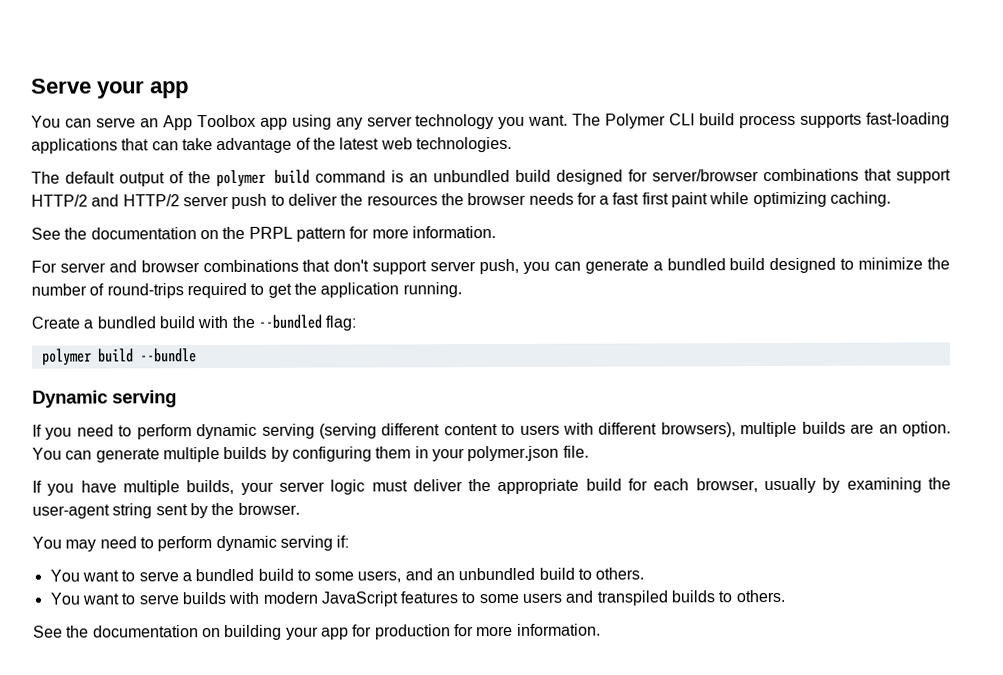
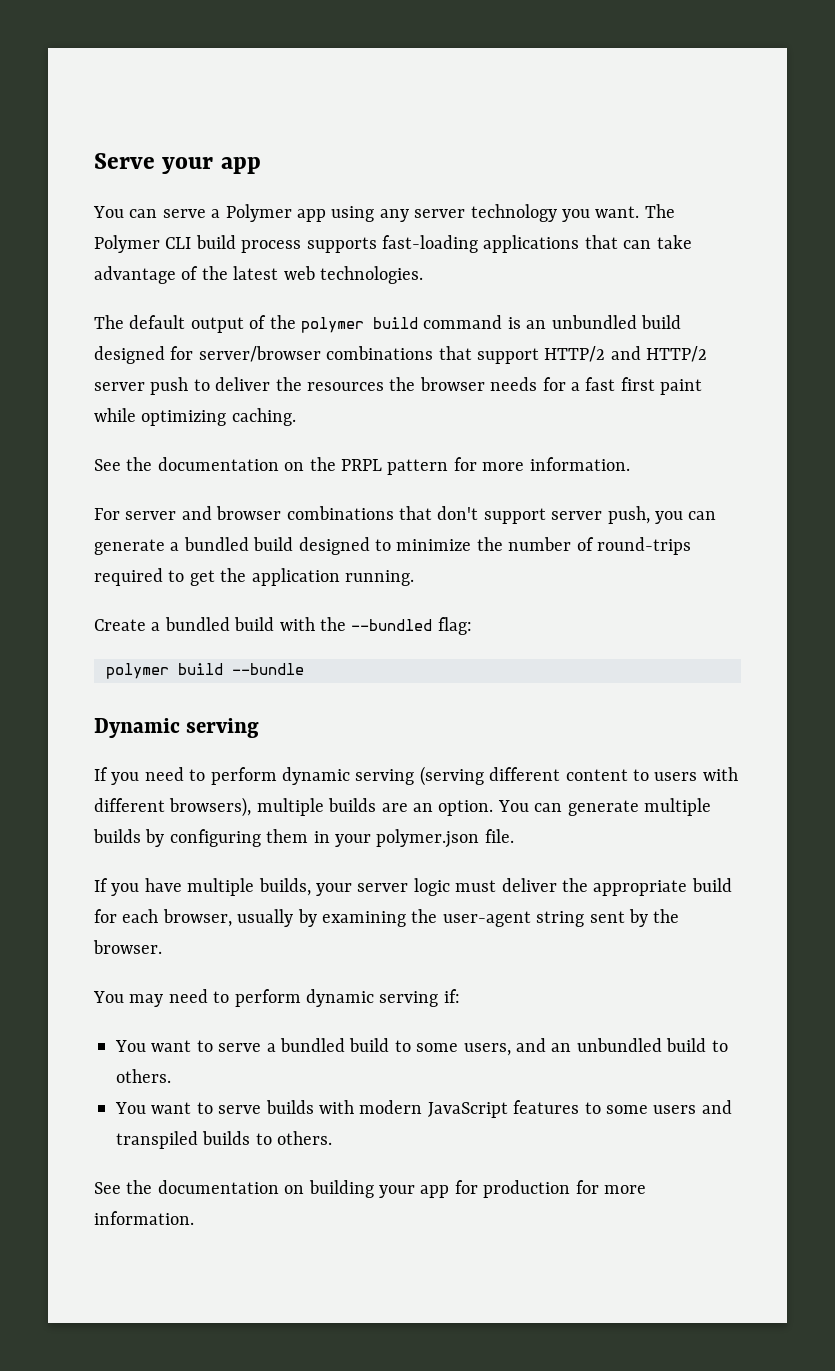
- You can serve an App Toolbox app using any server technology you want.
+ You can serve a Polymer app using any server technology you want.

